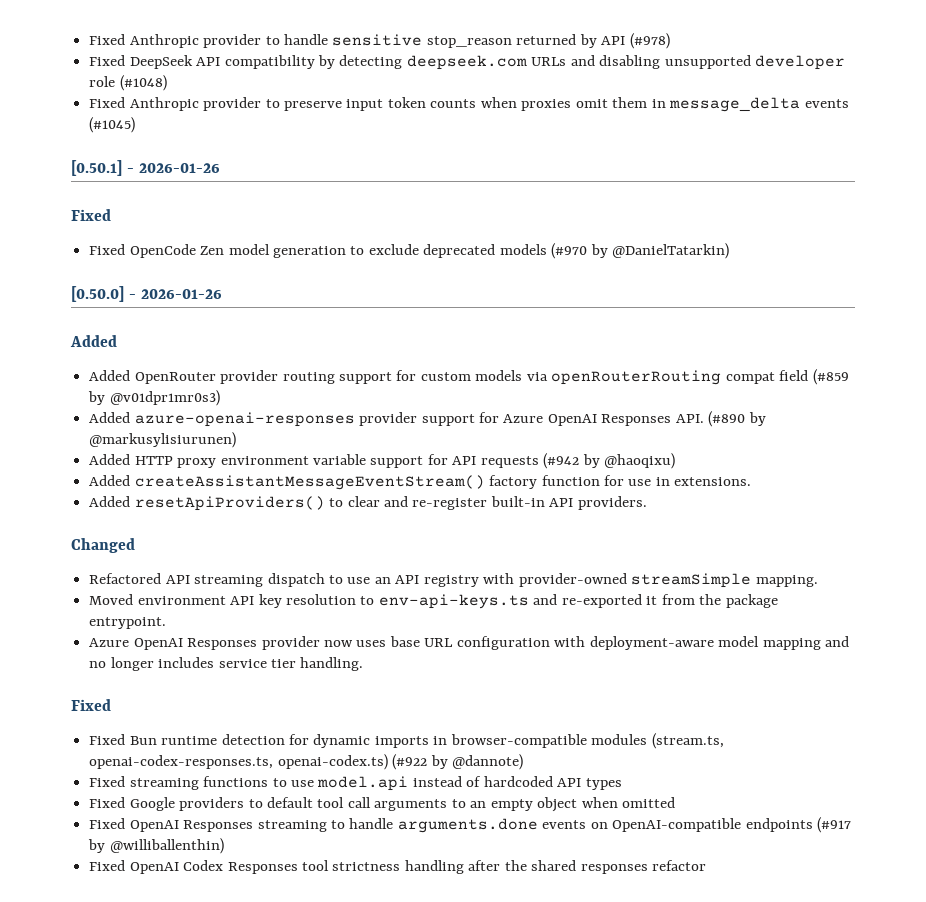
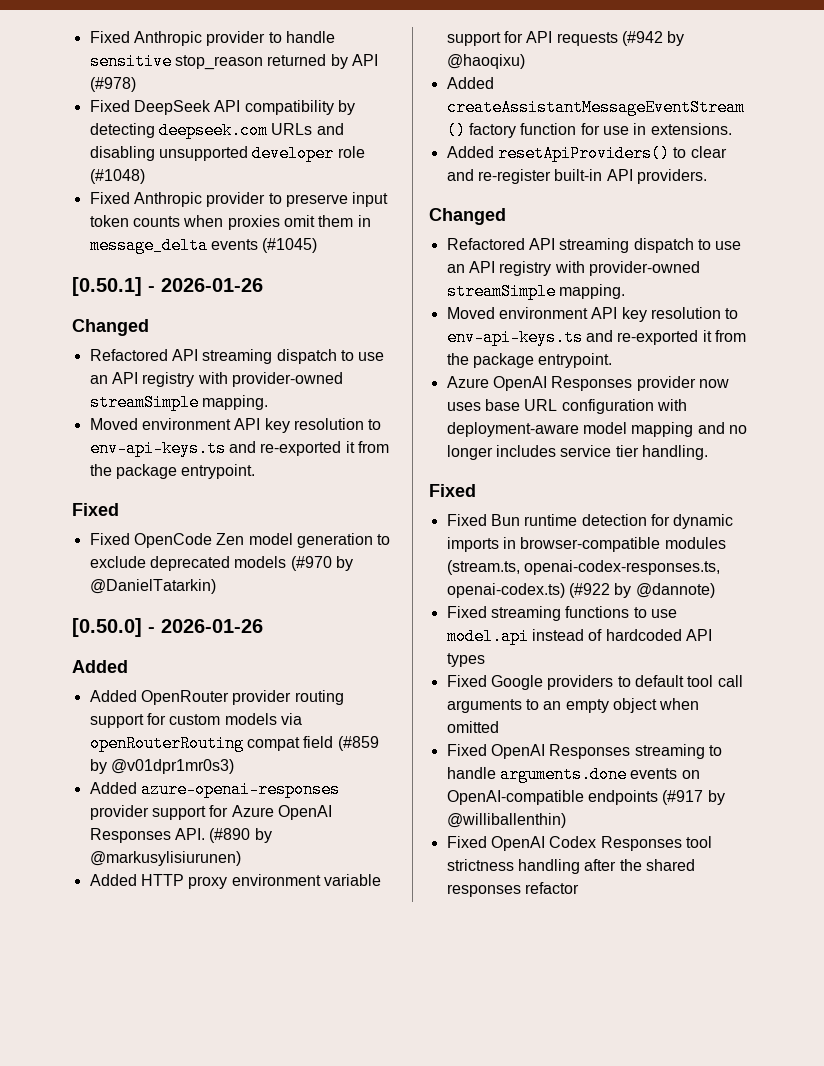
  [0.50.1] - 2026-01-26
+ Changed
+ Refactored API streaming dispatch to use an API registry with provider-owned streamSimple mapping.
+ Moved environment API key resolution to env-api-keys.ts and re-exported it from the package entrypoint.

